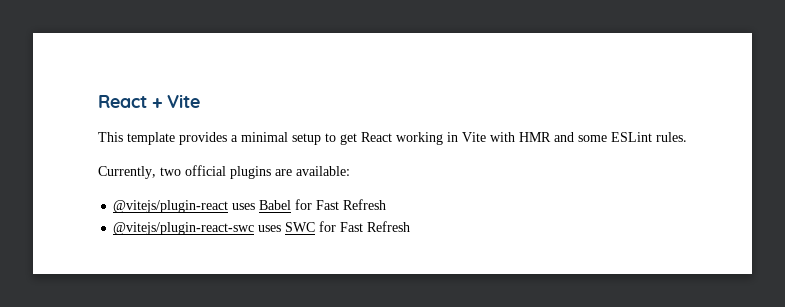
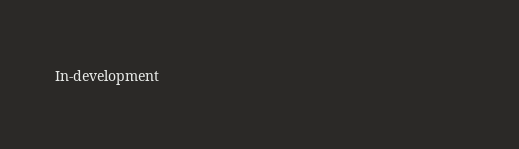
- React + Vite
- This template provides a minimal setup to get React working in Vite with HMR and some ESLint rules.
- Currently, two official plugins are available:
- @vitejs/plugin-react uses Babel for Fast Refresh
- @vitejs/plugin-react-swc uses SWC for Fast Refresh
+ In-development

